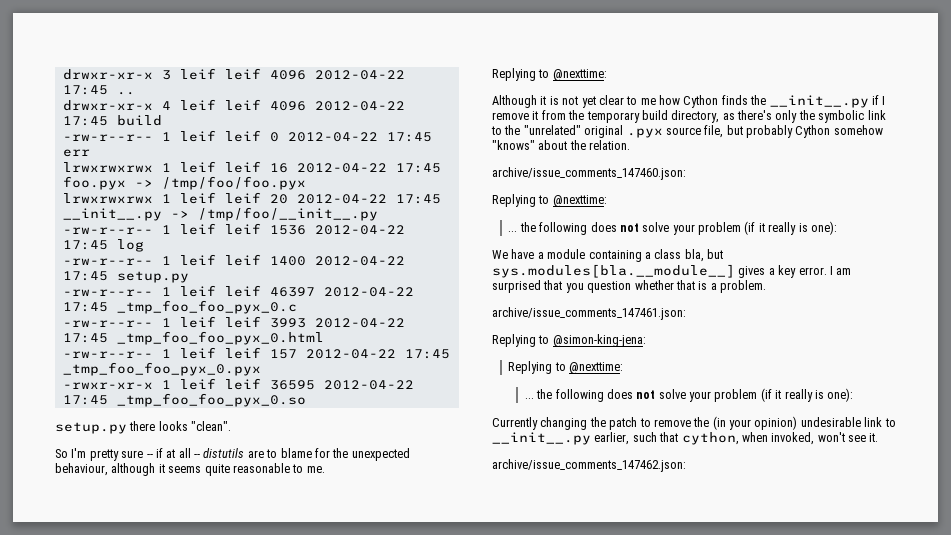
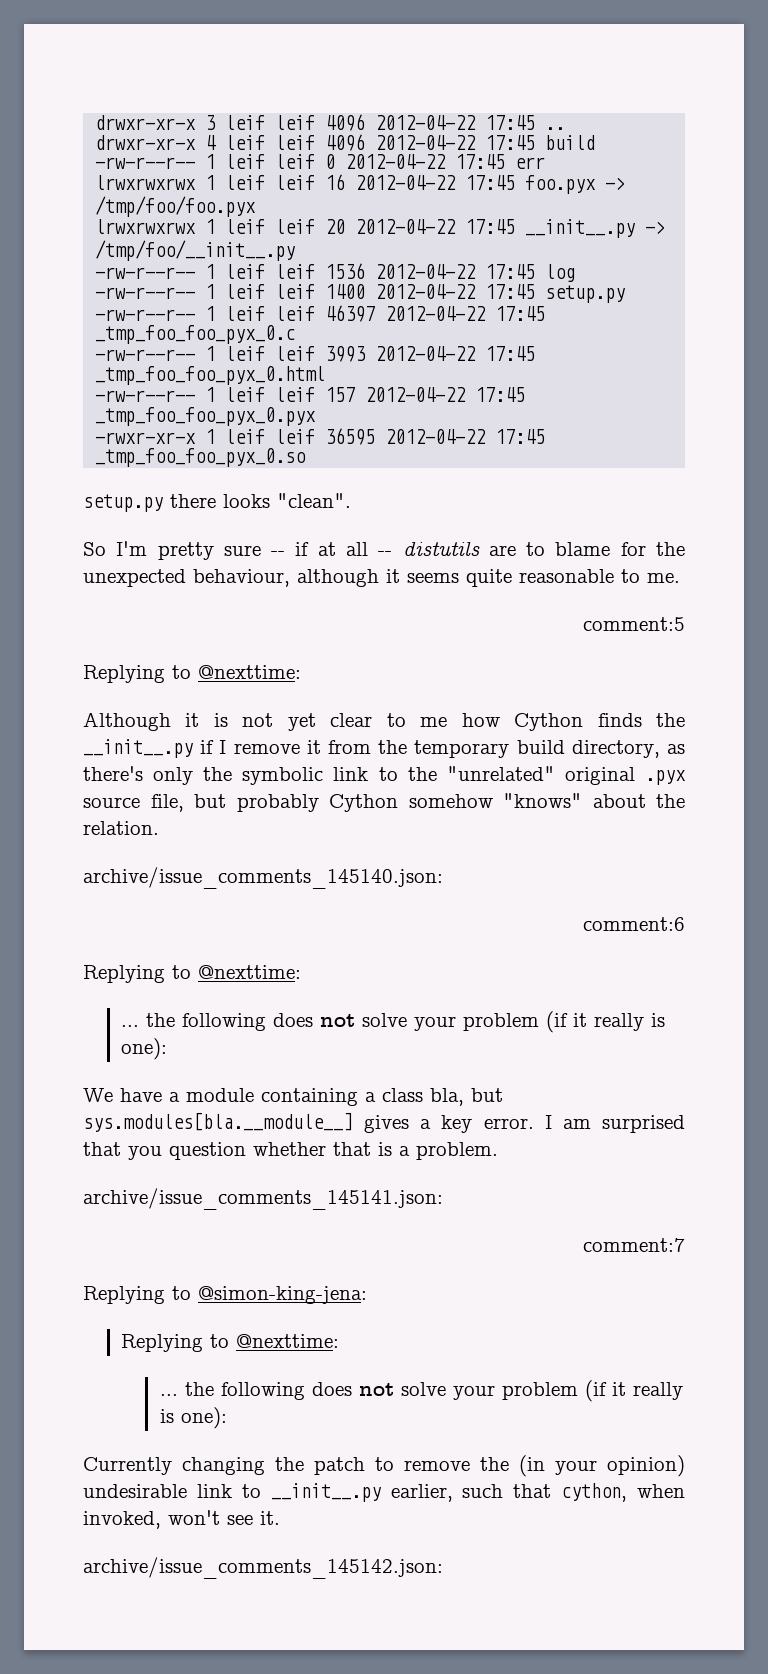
+ comment:5
- archive/issue_comments_147460.json:
+ archive/issue_comments_145140.json:
+ comment:6
- archive/issue_comments_147461.json:
+ archive/issue_comments_145141.json:
+ comment:7
- archive/issue_comments_147462.json:
+ archive/issue_comments_145142.json:

